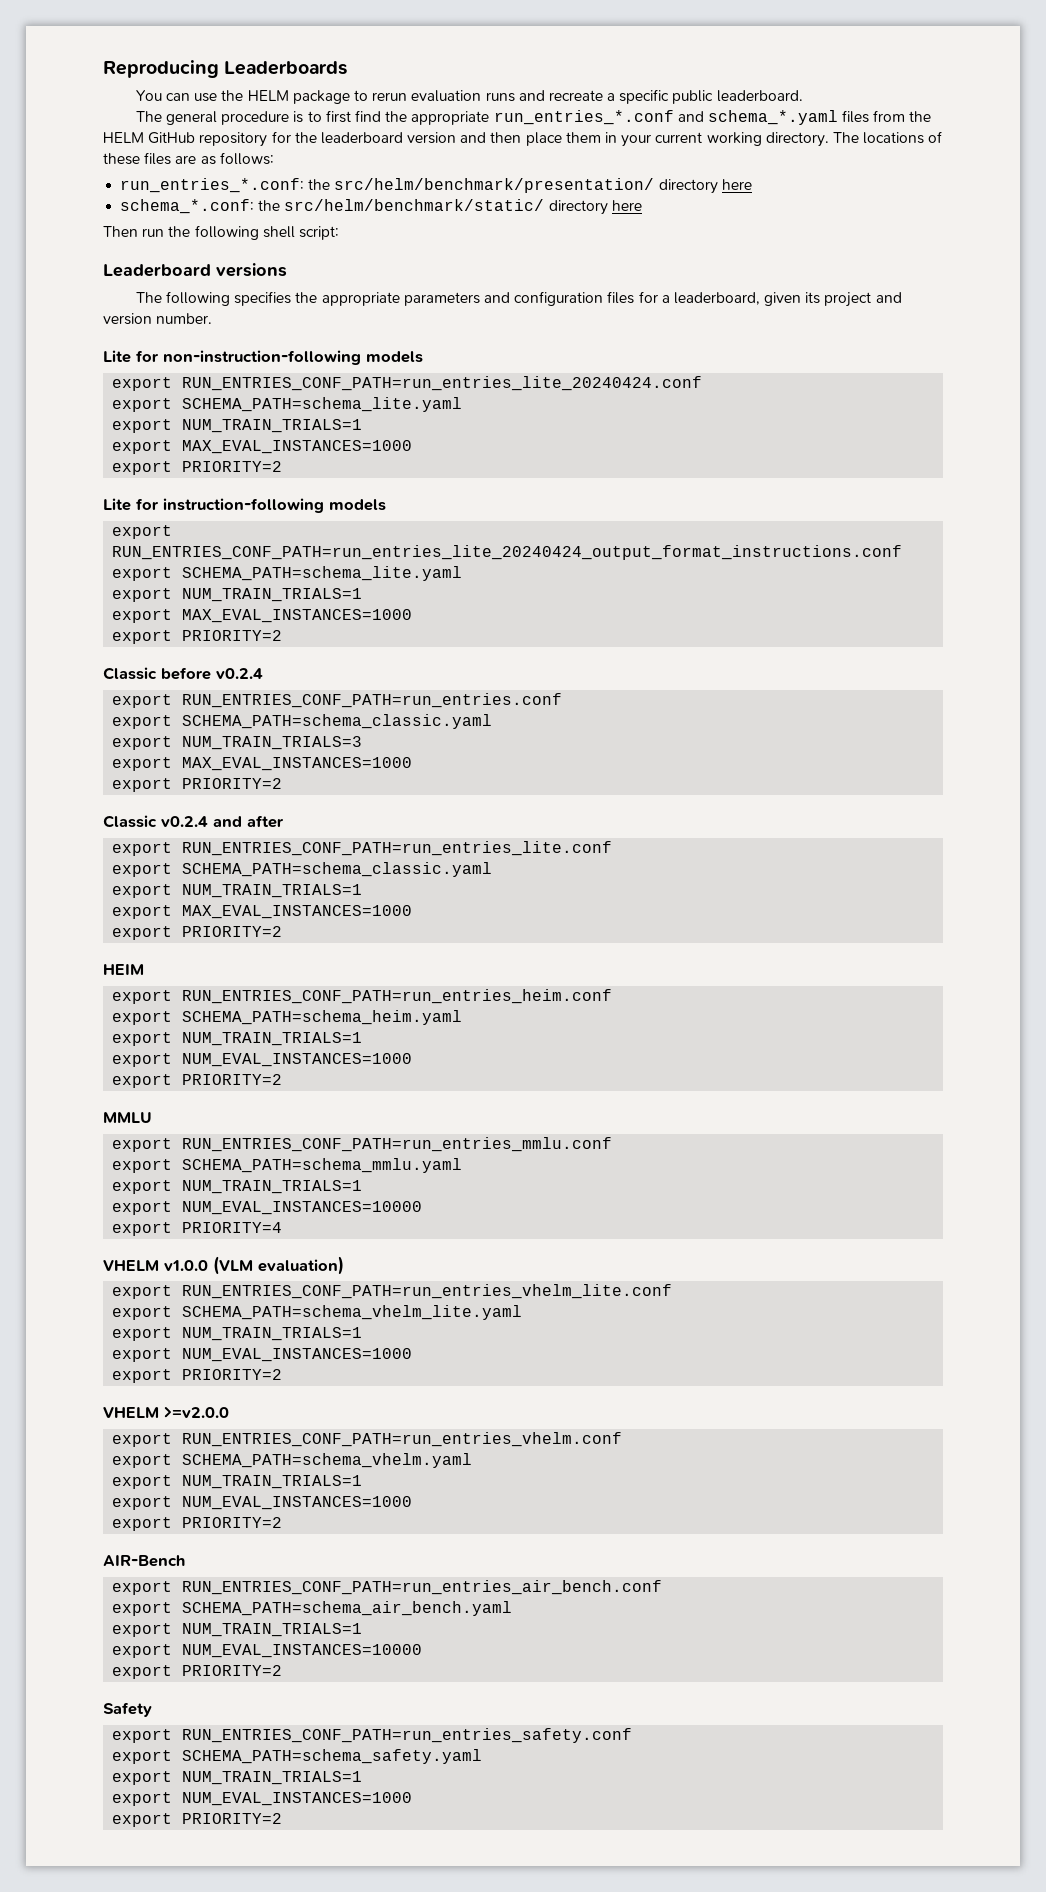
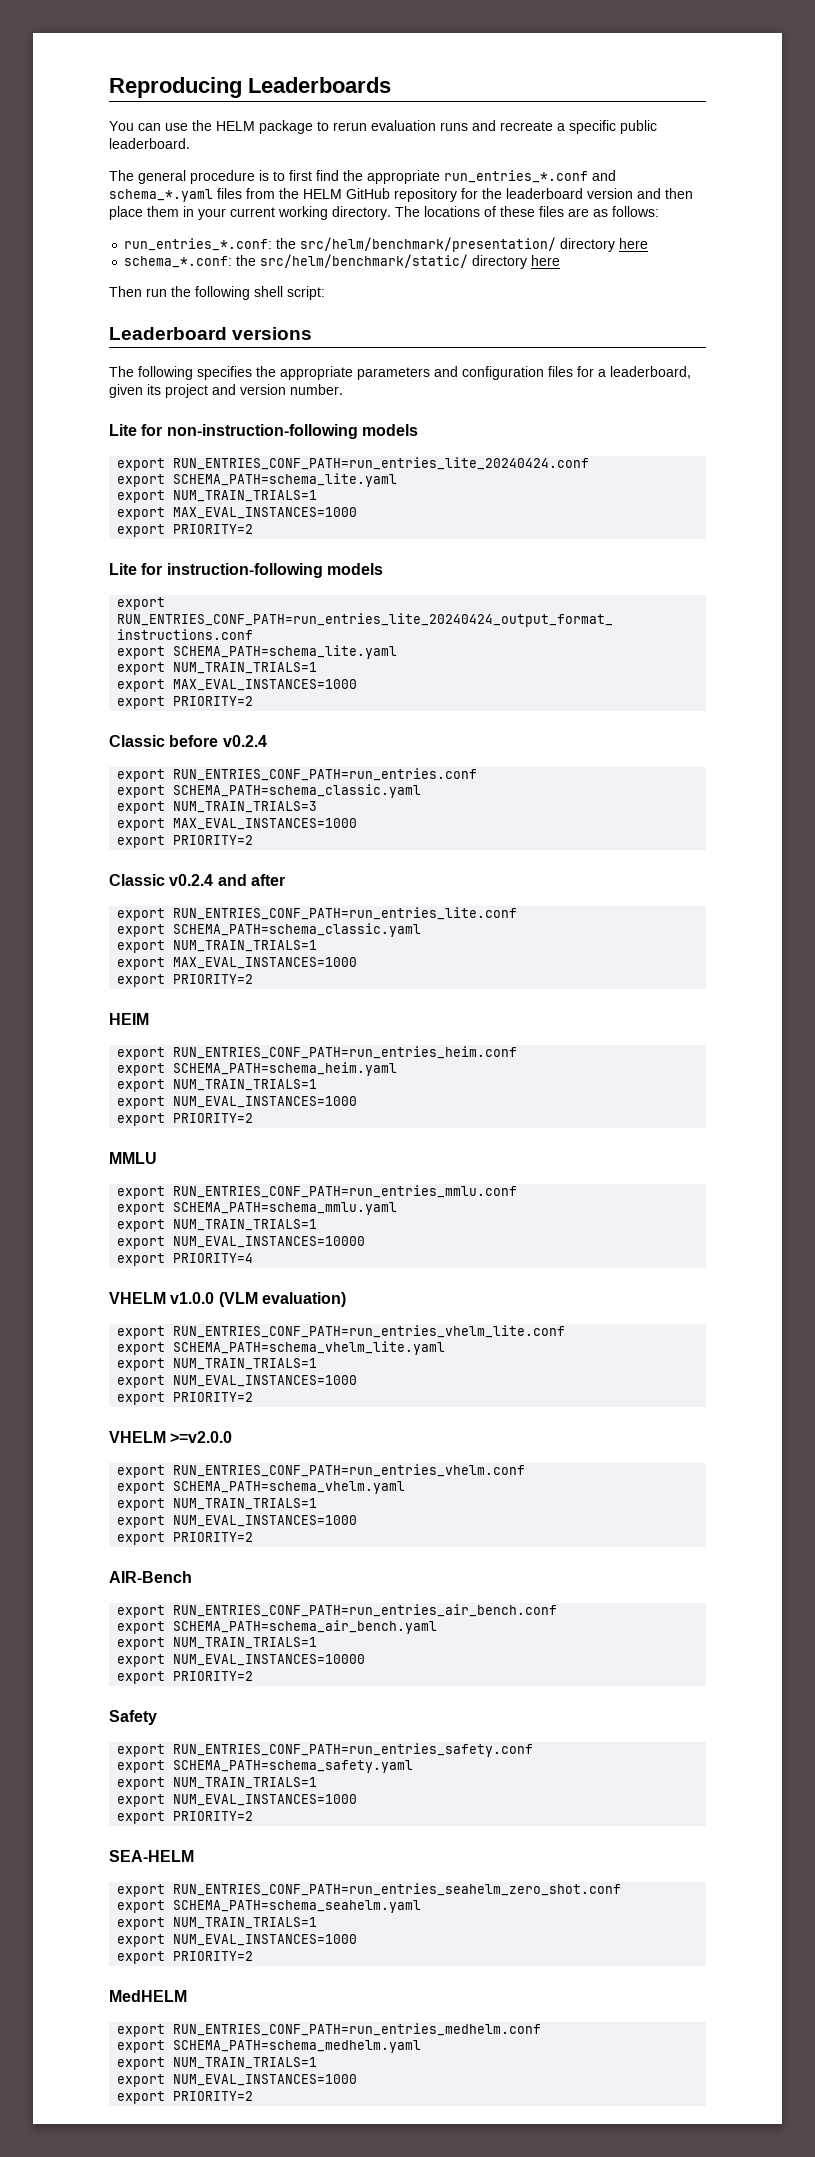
+ SEA-HELM
+ export RUN_ENTRIES_CONF_PATH=run_entries_seahelm_zero_shot.conf
+ export SCHEMA_PATH=schema_seahelm.yaml
+ export NUM_TRAIN_TRIALS=1
+ export NUM_EVAL_INSTANCES=1000
+ export PRIORITY=2
+ MedHELM
+ export RUN_ENTRIES_CONF_PATH=run_entries_medhelm.conf
+ export SCHEMA_PATH=schema_medhelm.yaml
+ export NUM_TRAIN_TRIALS=1
+ export NUM_EVAL_INSTANCES=1000
+ export PRIORITY=2

